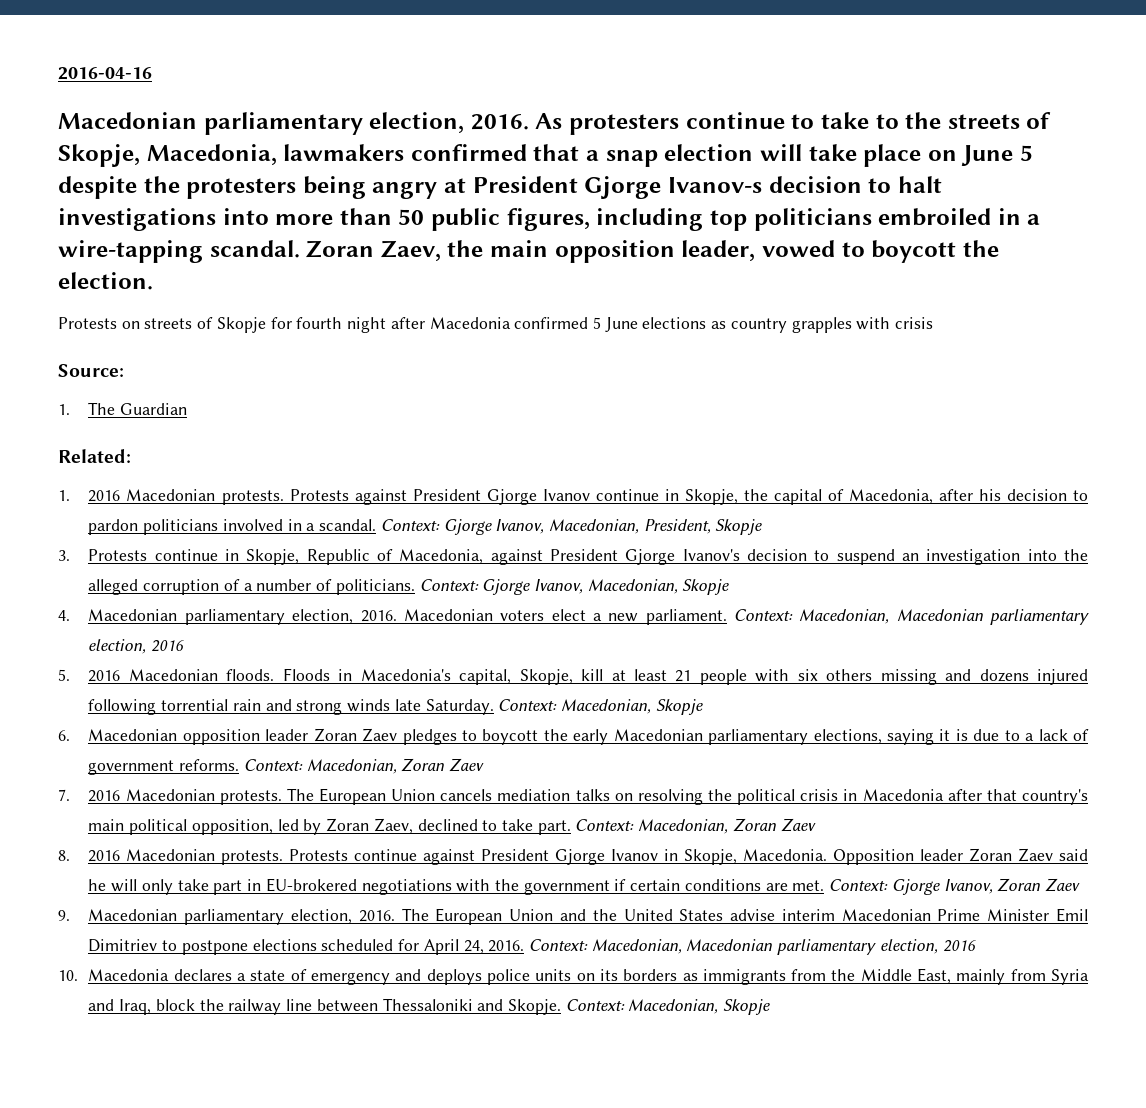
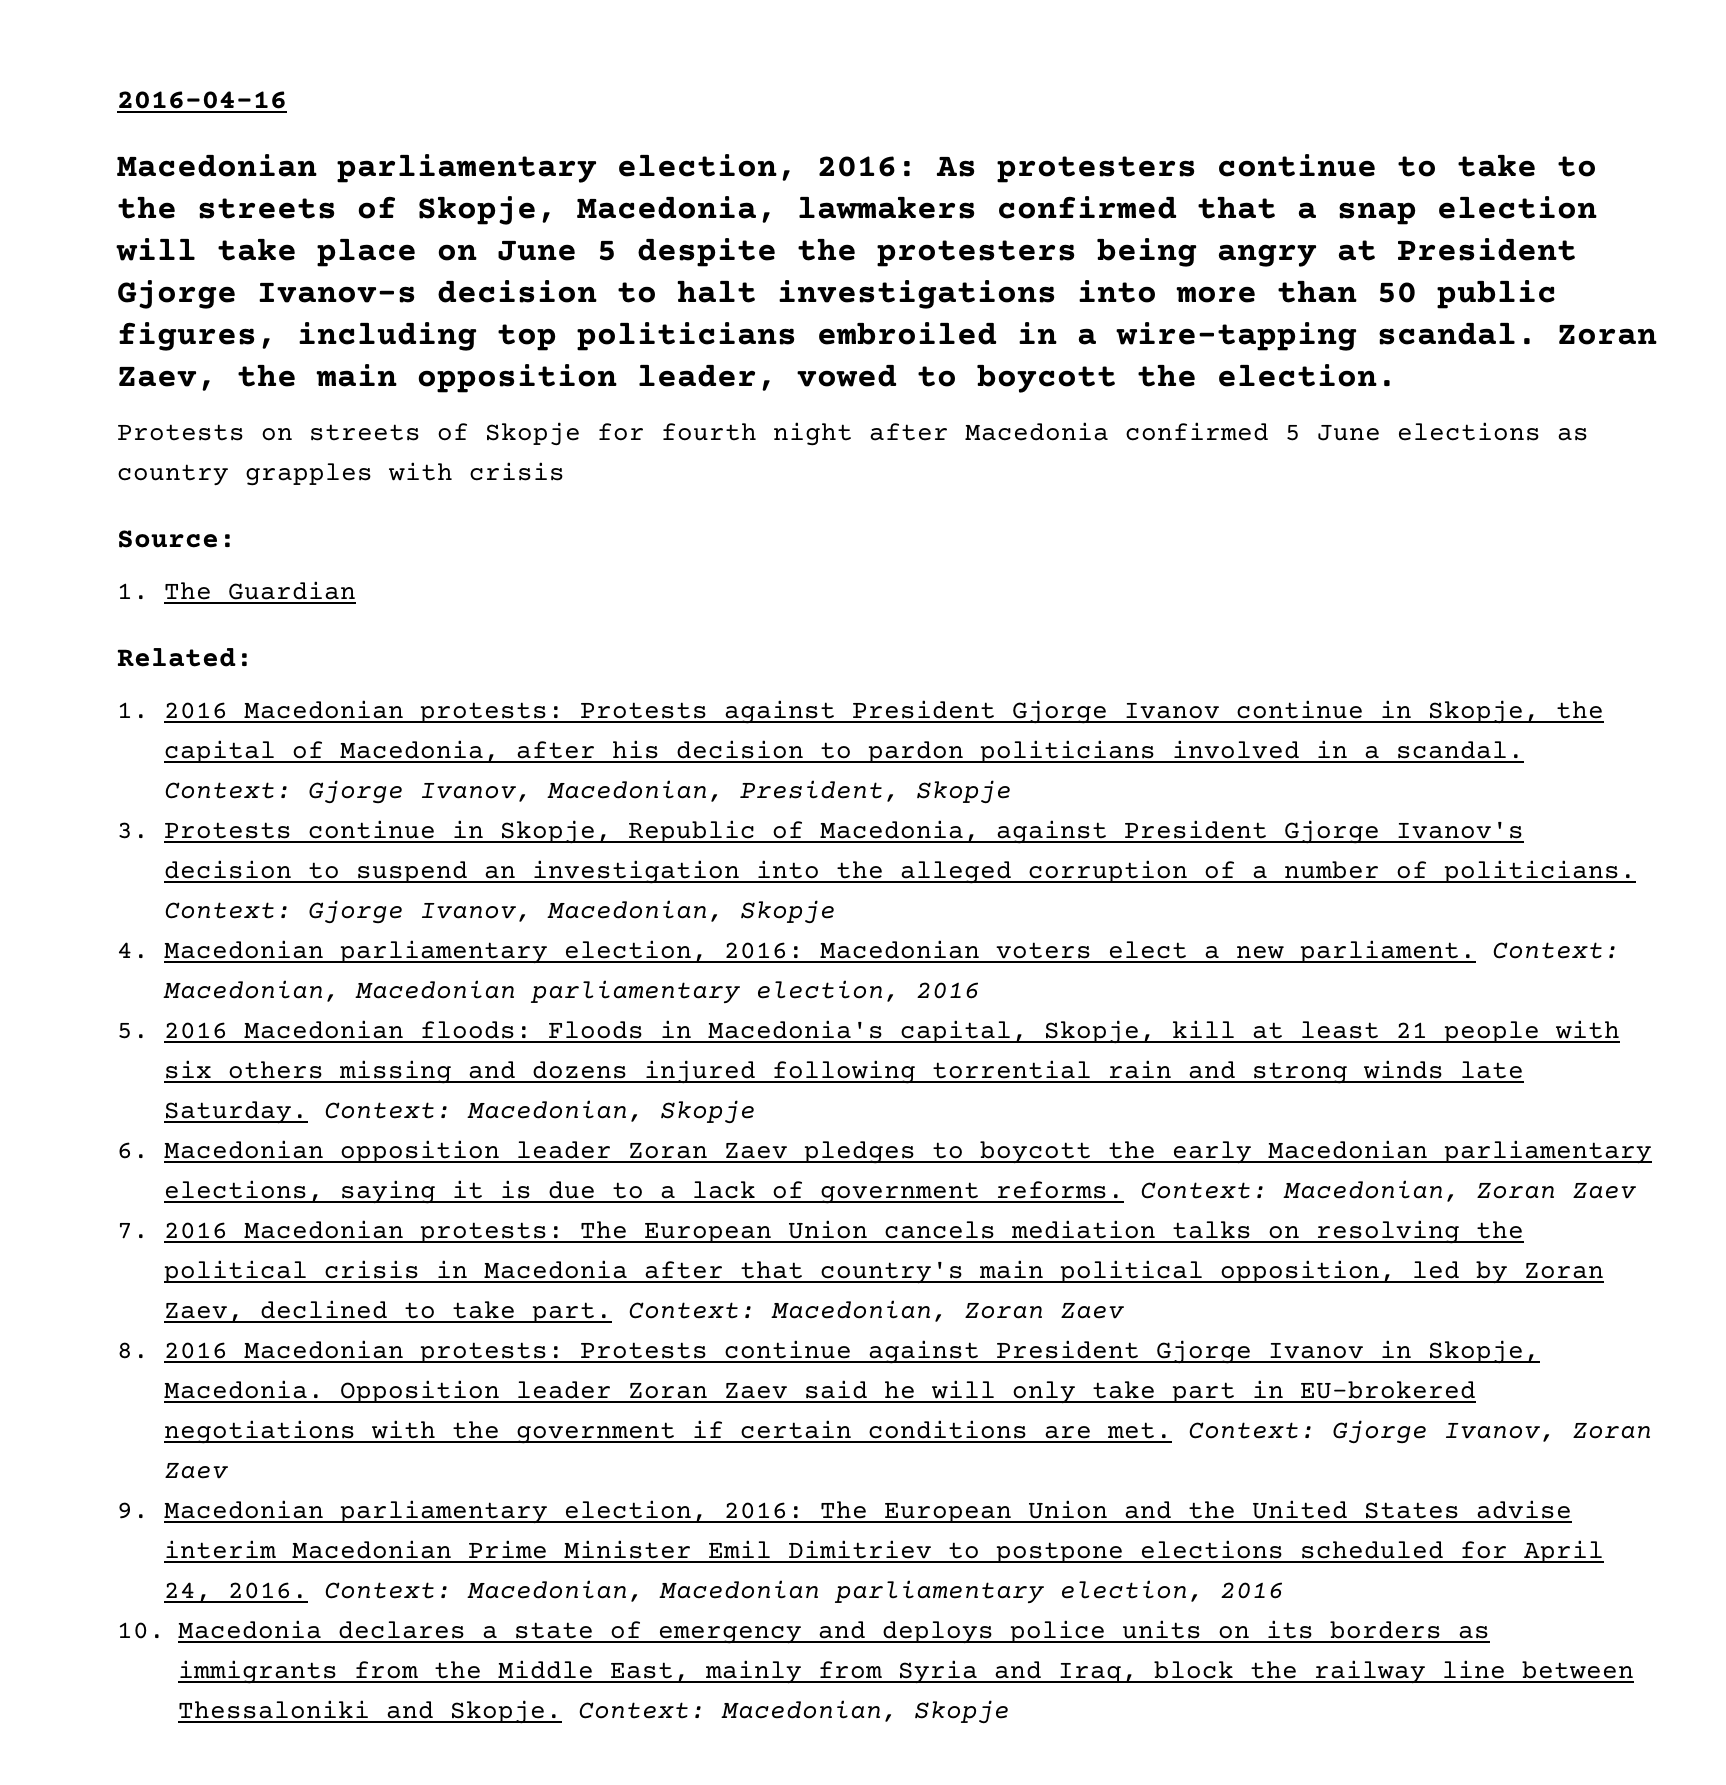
- Macedonian parliamentary election, 2016. As protesters continue to take to the streets of Skopje, Macedonia, lawmakers confirmed that a snap election will take place on June 5 despite the protesters being angry at President Gjorge Ivanov-s decision to halt investigations into more than 50 public figures, including top politicians embroiled in a wire-tapping scandal.
+ Macedonian parliamentary election, 2016: As protesters continue to take to the streets of Skopje, Macedonia, lawmakers confirmed that a snap election will take place on June 5 despite the protesters being angry at President Gjorge Ivanov-s decision to halt investigations into more than 50 public figures, including top politicians embroiled in a wire-tapping scandal.
- 1. 2016 Macedonian protests. Protests against President Gjorge Ivanov continue in Skopje, the capital of Macedonia, after his decision to pardon politicians involved in a scandal.
+ 1. 2016 Macedonian protests: Protests against President Gjorge Ivanov continue in Skopje, the capital of Macedonia, after his decision to pardon politicians involved in a scandal.
- 4. Macedonian parliamentary election, 2016. Macedonian voters elect a new parliament.
+ 4. Macedonian parliamentary election, 2016: Macedonian voters elect a new parliament.
- 5. 2016 Macedonian floods. Floods in Macedonia's capital, Skopje, kill at least 21 people with six others missing and dozens injured following torrential rain and strong winds late Saturday.
+ 5. 2016 Macedonian floods: Floods in Macedonia's capital, Skopje, kill at least 21 people with six others missing and dozens injured following torrential rain and strong winds late Saturday.
- 7. 2016 Macedonian protests. The European Union cancels mediation talks on resolving the political crisis in Macedonia after that country's main political opposition, led by Zoran Zaev, declined to take part.
+ 7. 2016 Macedonian protests: The European Union cancels mediation talks on resolving the political crisis in Macedonia after that country's main political opposition, led by Zoran Zaev, declined to take part.
- 8. 2016 Macedonian protests. Protests continue against President Gjorge Ivanov in Skopje, Macedonia.
+ 8. 2016 Macedonian protests: Protests continue against President Gjorge Ivanov in Skopje, Macedonia.
- 9. Macedonian parliamentary election, 2016. The European Union and the United States advise interim Macedonian Prime Minister Emil Dimitriev to postpone elections scheduled for April 24, 2016.
+ 9. Macedonian parliamentary election, 2016: The European Union and the United States advise interim Macedonian Prime Minister Emil Dimitriev to postpone elections scheduled for April 24, 2016.

